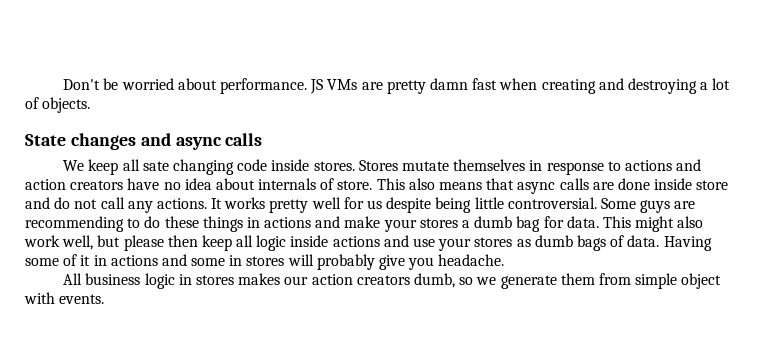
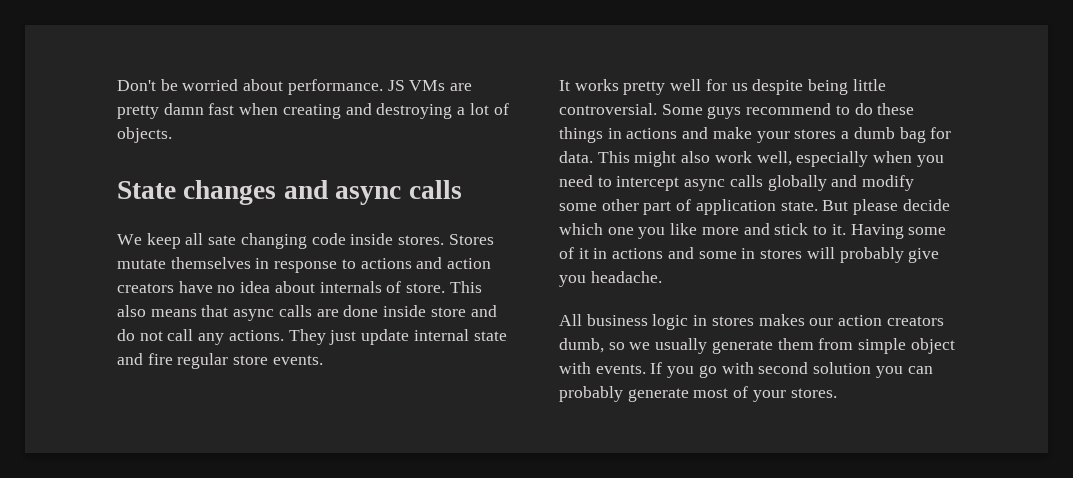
- This also means that async calls are done inside store and do not call any actions. It works pretty well for us despite being little controversial.
+ This also means that async calls are done inside store and do not call any actions. They just update internal state and fire regular store events.
+ It works pretty well for us despite being little controversial.
- Some guys are recommending to do these things in actions and make your stores a dumb bag for data.
+ Some guys recommend to do these things in actions and make your stores a dumb bag for data.
- This might also work well, but please then keep all logic inside actions and use your stores as dumb bags of data.
+ This might also work well, especially when you need to intercept async calls globally and modify some other part of application state. But please decide which one you like more and stick to it.
- All business logic in stores makes our action creators dumb, so we generate them from simple object with events.
+ All business logic in stores makes our action creators dumb, so we usually generate them from simple object with events.
+ If you go with second solution you can probably generate most of your stores.

